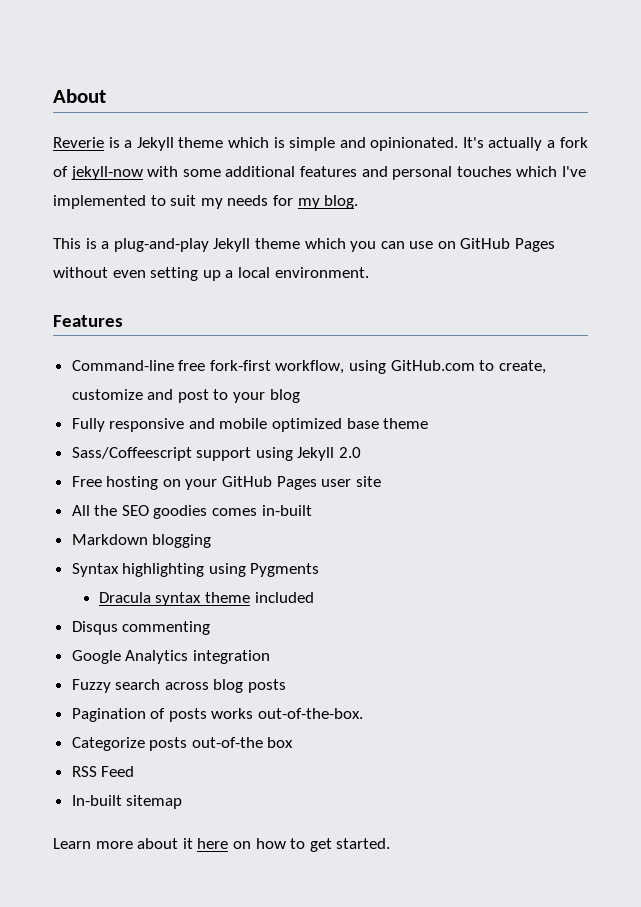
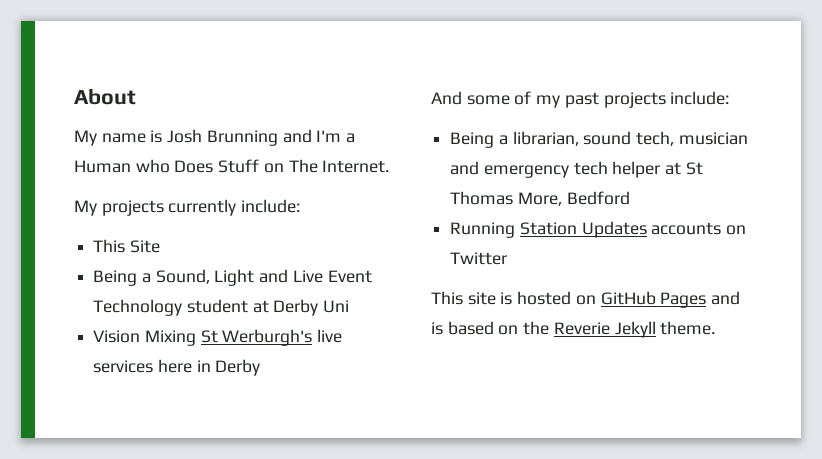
- Reverie is a Jekyll theme which is simple and opinionated. It's actually a fork of jekyll-now with some additional features and personal touches which I've implemented to suit my needs for my blog.
- This is a plug-and-play Jekyll theme which you can use on GitHub Pages without even setting up a local environment.
- Features
- Command-line free fork-first workflow, using GitHub.com to create, customize and post to your blog
- Fully responsive and mobile optimized base theme
- Sass/Coffeescript support using Jekyll 2.0
- Free hosting on your GitHub Pages user site
- All the SEO goodies comes in-built
- Markdown blogging
- Syntax highlighting using Pygments
- Dracula syntax theme included
- Disqus commenting
- Google Analytics integration
- Fuzzy search across blog posts
- Pagination of posts works out-of-the-box.
- Categorize posts out-of-the box
- RSS Feed
- In-built sitemap
- Learn more about it here on how to get started.
+ My name is Josh Brunning and I'm a Human who Does Stuff on The Internet.
+ My projects currently include:
+ This Site
+ Being a Sound, Light and Live Event Technology student at Derby Uni
+ Vision Mixing St Werburgh's live services here in Derby
+ And some of my past projects include:
+ Being a librarian, sound tech, musician and emergency tech helper at St Thomas More, Bedford
+ Running Station Updates accounts on Twitter
+ This site is hosted on GitHub Pages and is based on the Reverie Jekyll theme.

